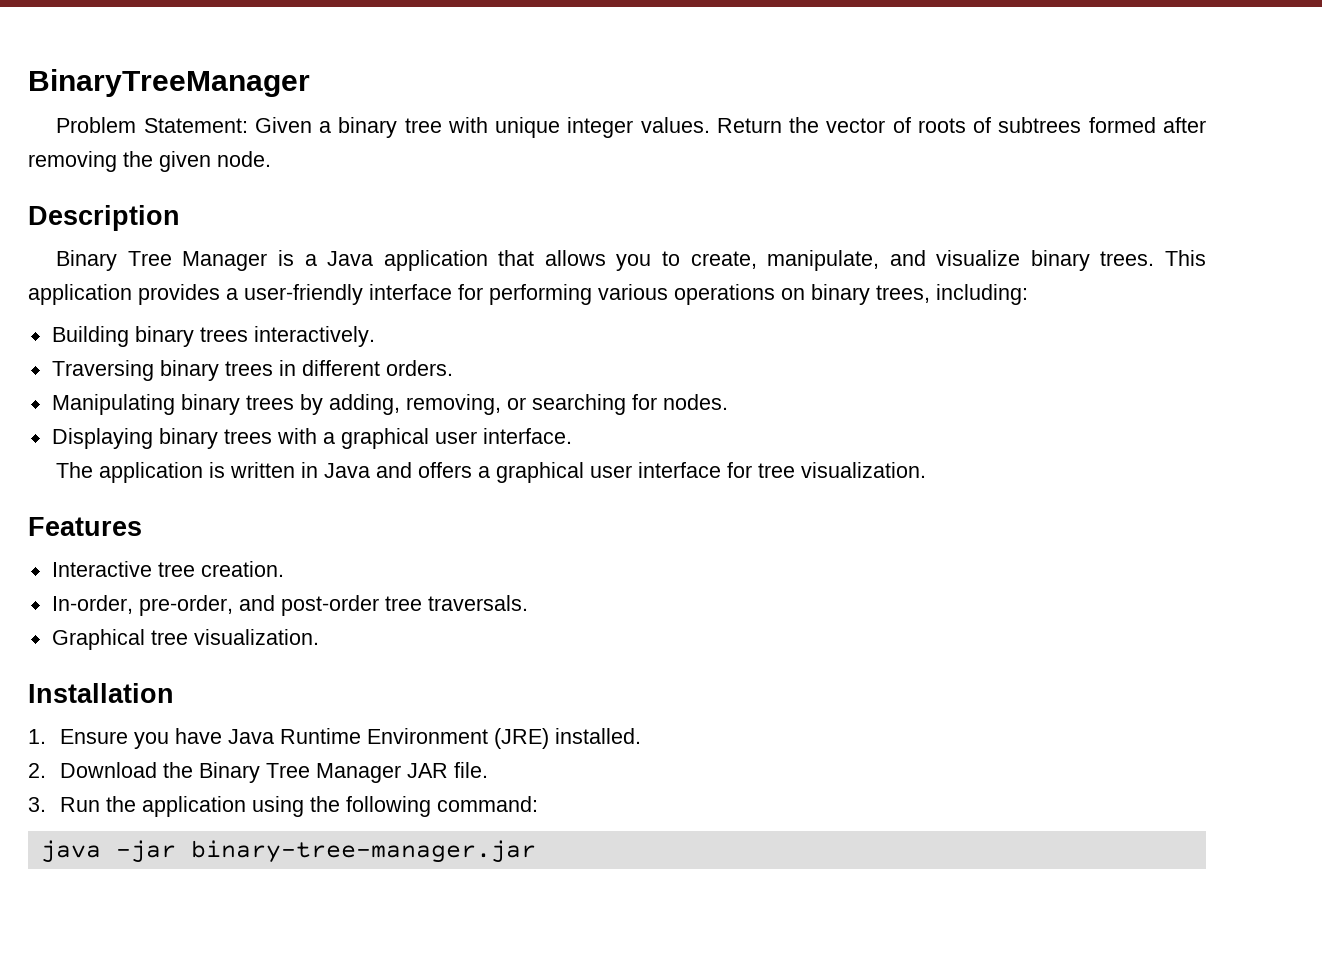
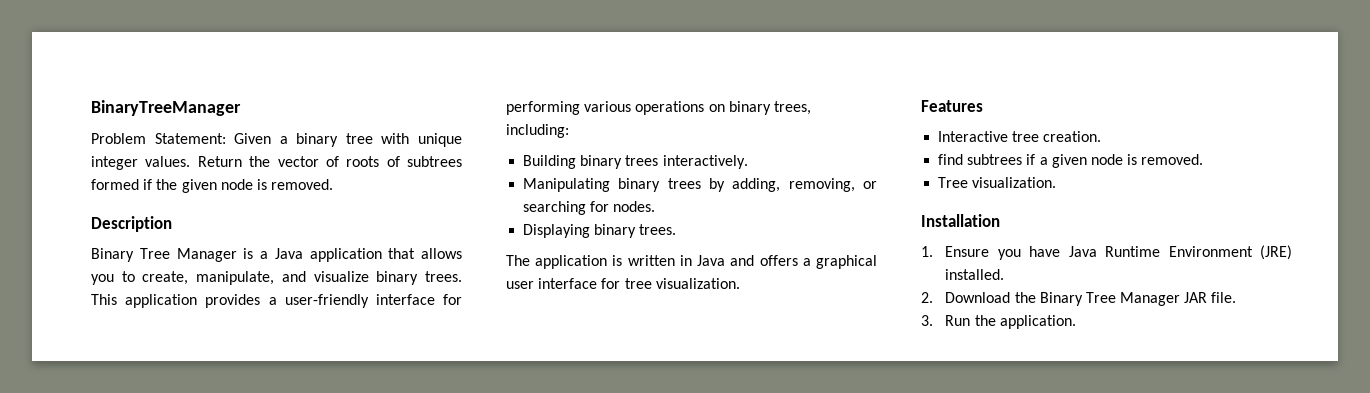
- Return the vector of roots of subtrees formed after removing the given node.
+ Return the vector of roots of subtrees formed if the given node is removed.
- Traversing binary trees in different orders.
- Displaying binary trees with a graphical user interface.
+ Displaying binary trees.
- In-order, pre-order, and post-order tree traversals.
- Graphical tree visualization.
+ find subtrees if a given node is removed.
+ Tree visualization.
- 3. Run the application using the following command:
- java -jar binary-tree-manager.jar
+ 3. Run the application.

